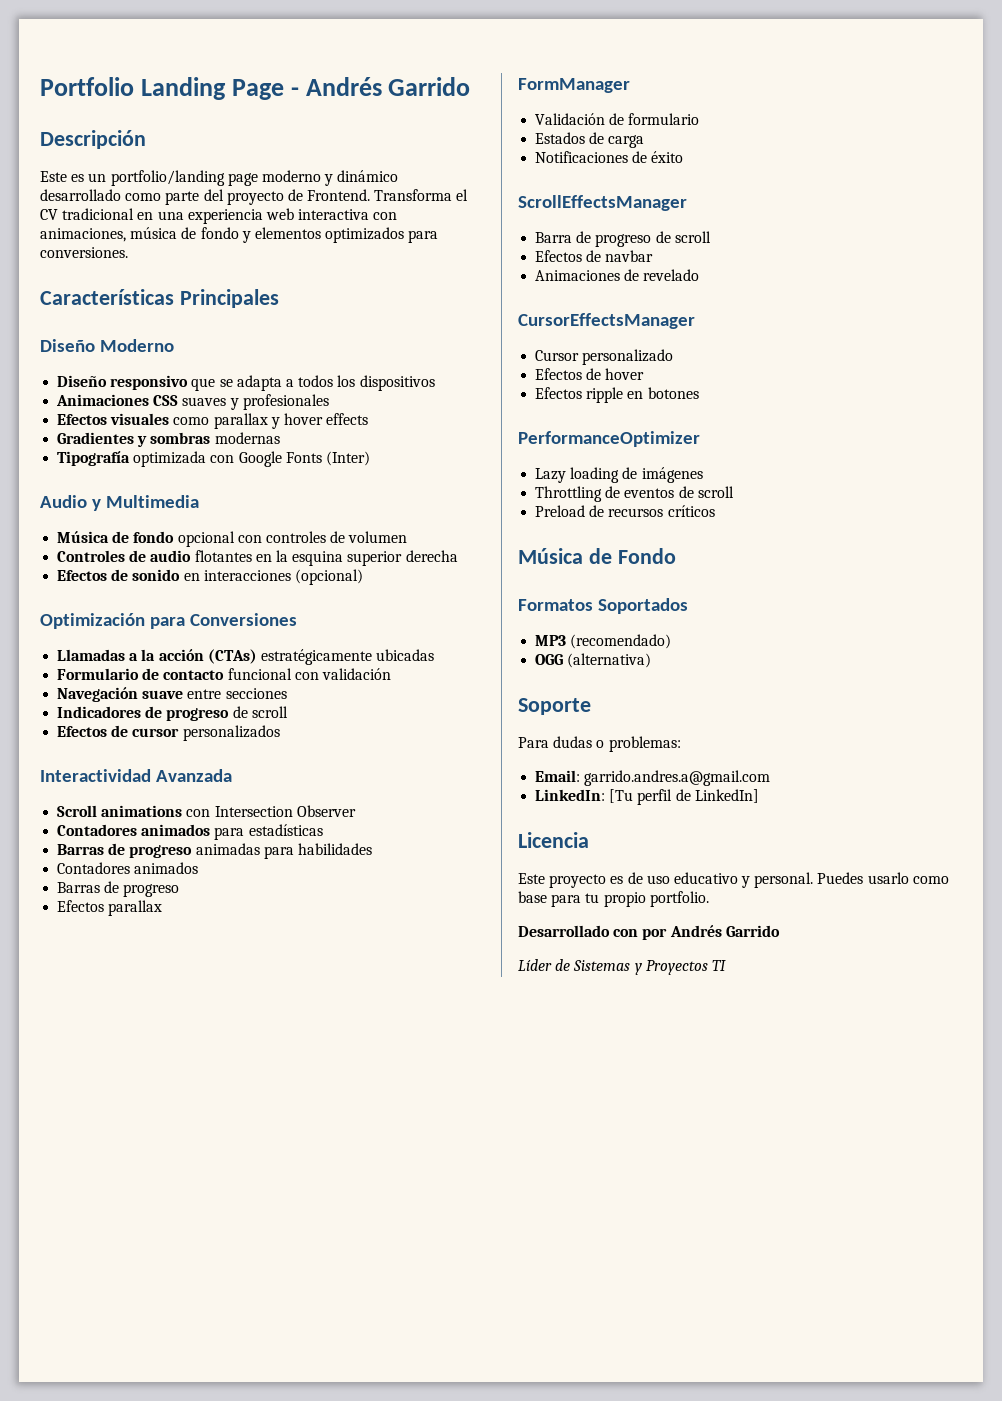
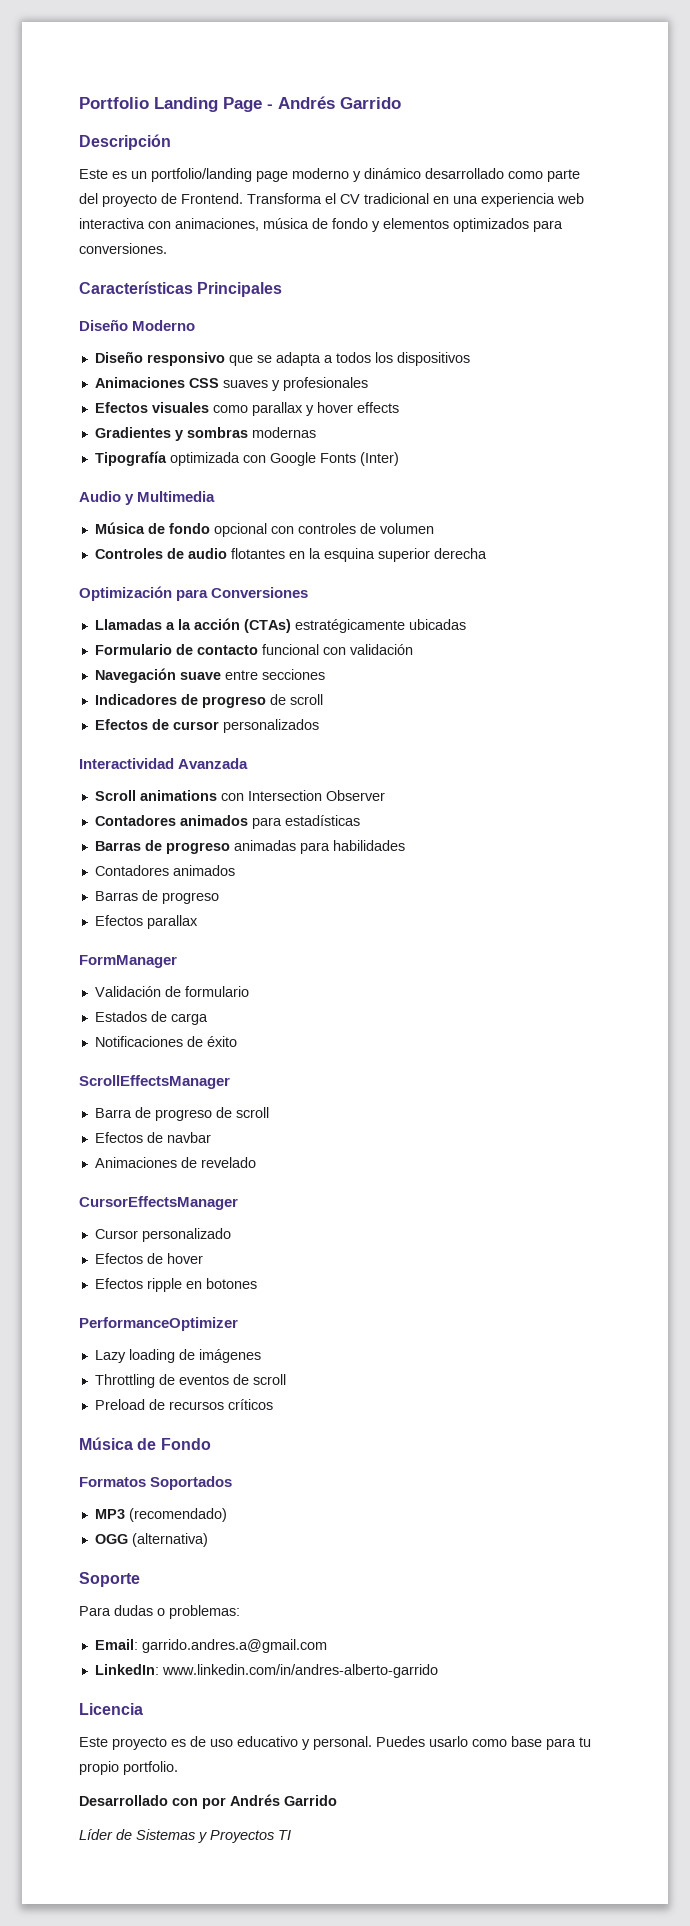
- Efectos de sonido en interacciones (opcional)
- LinkedIn: [Tu perfil de LinkedIn]
+ LinkedIn: www.linkedin.com/in/andres-alberto-garrido

